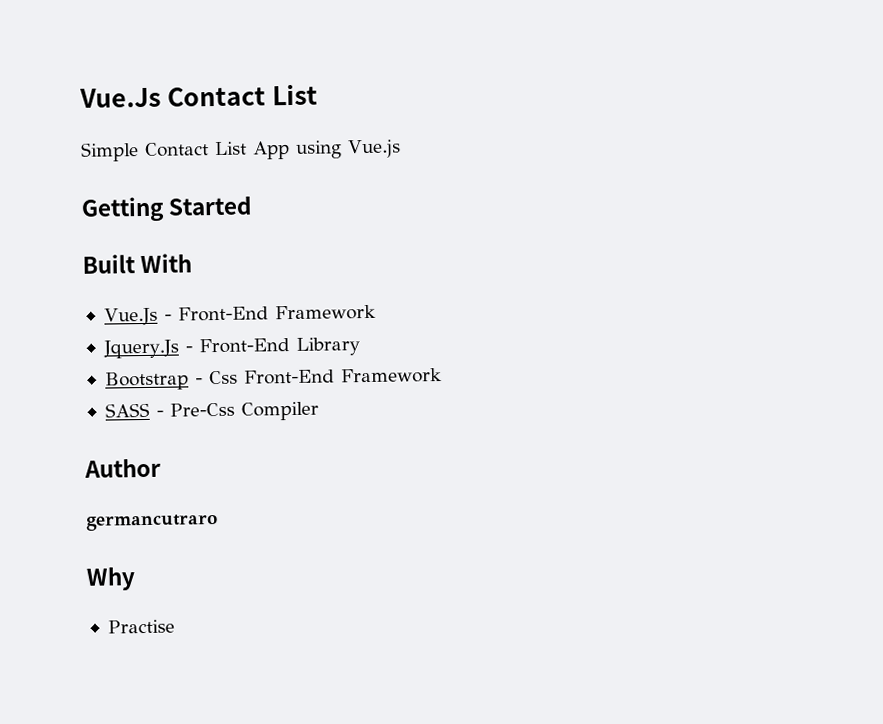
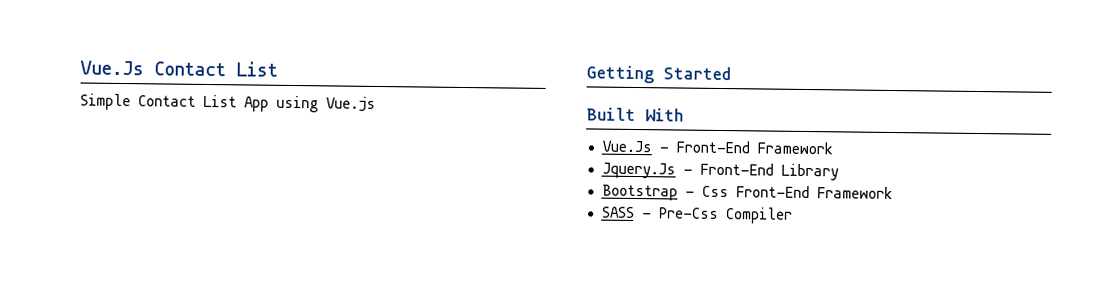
- Author
- germancutraro
- Why
- Practise

